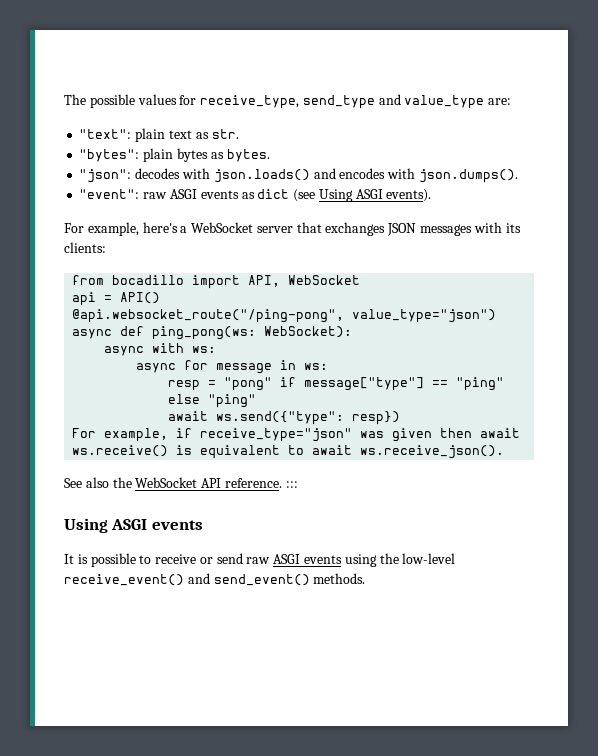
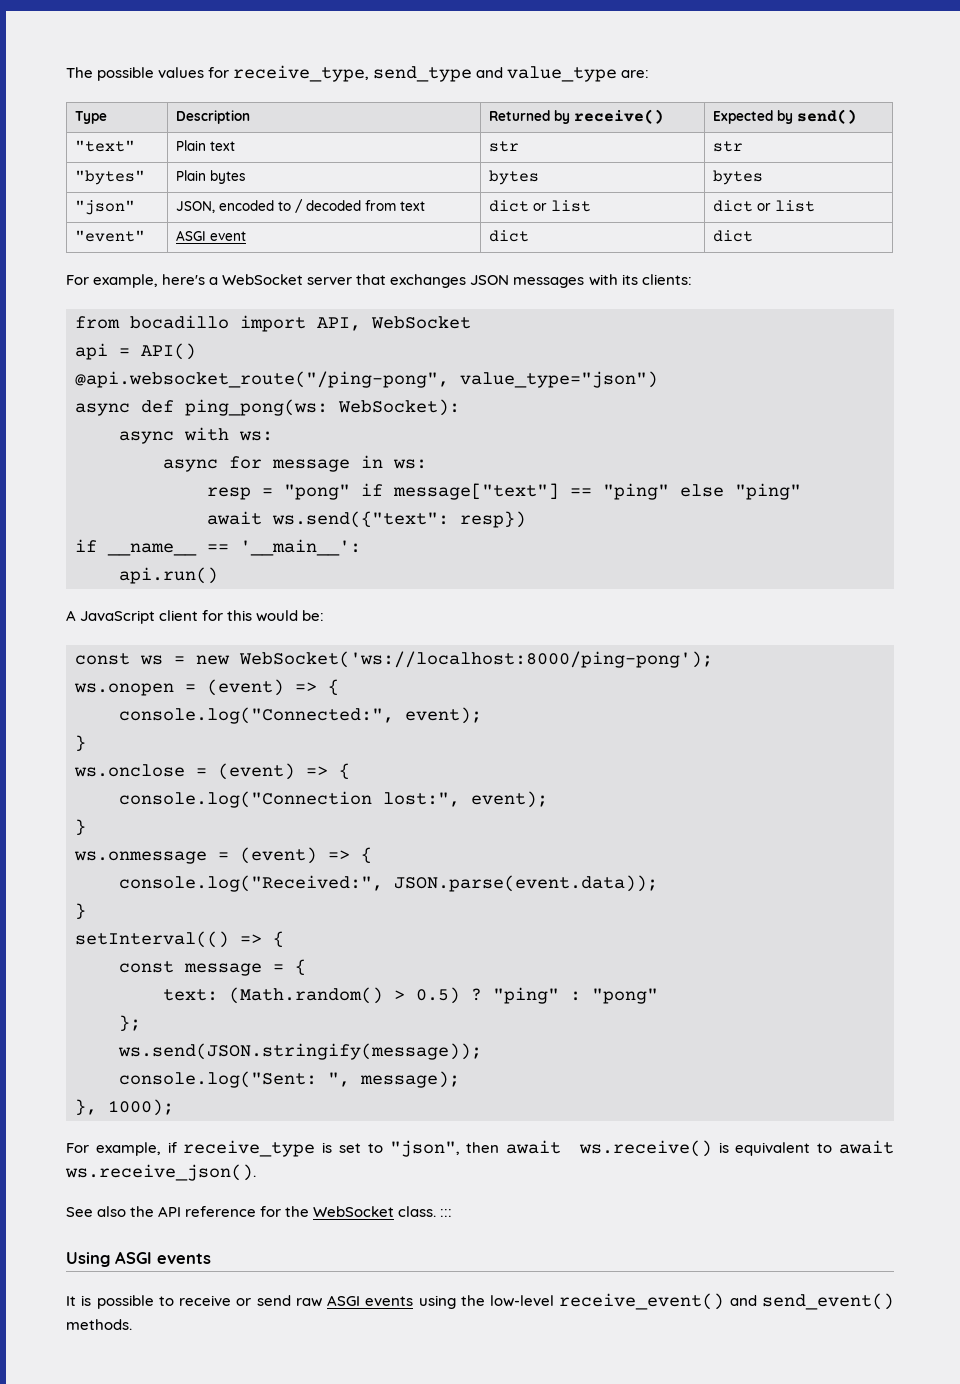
- "text": plain text as str.
- "bytes": plain bytes as bytes.
- "json": decodes with json.loads() and encodes with json.dumps().
- "event": raw ASGI events as dict (see Using ASGI events).
+ Type | Description | Returned by receive() | Expected by send()
+ "text" | Plain text | str | str
+ "bytes" | Plain bytes | bytes | bytes
+ "json" | JSON, encoded to / decoded from text | dict or list | dict or list
+ "event" | ASGI event | dict | dict
- resp = "pong" if message["type"] == "ping" else "ping"
+ resp = "pong" if message["text"] == "ping" else "ping"
- await ws.send({"type": resp})
+ await ws.send({"text": resp})
- For example, if receive_type="json" was given then await ws.receive() is equivalent to await ws.receive_json().
+ if __name__ == '__main__':
+ api.run()
+ A JavaScript client for this would be:
+ const ws = new WebSocket('ws://localhost:8000/ping-pong');
+ ws.onopen = (event) => {
+ console.log("Connected:", event);
+ }
+ ws.onclose = (event) => {
+ console.log("Connection lost:", event);
+ }
+ ws.onmessage = (event) => {
+ console.log("Received:", JSON.parse(event.data));
+ }
+ setInterval(() => {
+ const message = {
+ text: (Math.random() > 0.5) ? "ping" : "pong"
+ };
+ ws.send(JSON.stringify(message));
+ console.log("Sent: ", message);
+ }, 1000);
+ For example, if receive_type is set to "json", then await ws.receive() is equivalent to await ws.receive_json().
- See also the WebSocket API reference. :::
+ See also the API reference for the WebSocket class. :::

